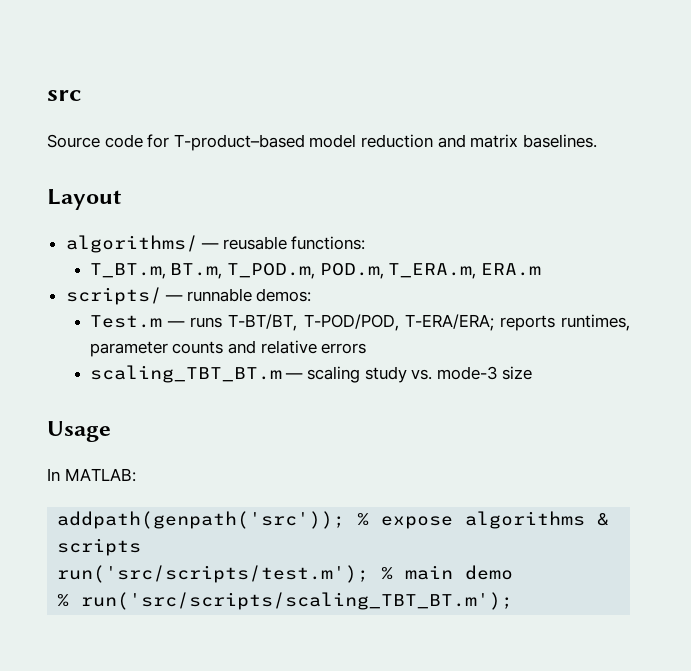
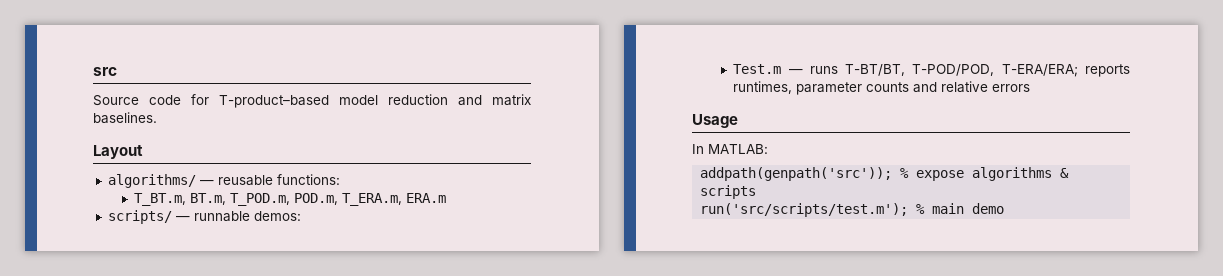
- scaling_TBT_BT.m — scaling study vs. mode-3 size
- % run('src/scripts/scaling_TBT_BT.m');

